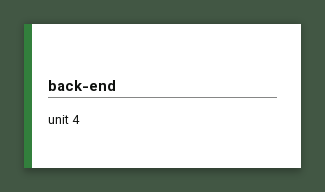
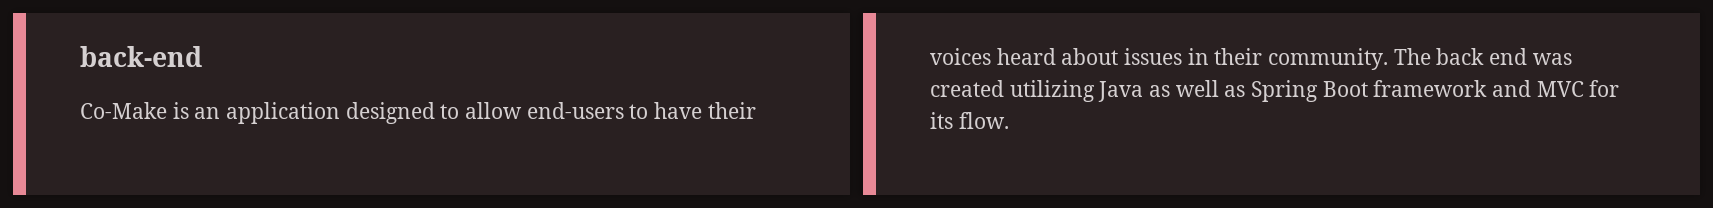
- unit 4
+ Co-Make is an application designed to allow end-users to have their voices heard about issues in their community. The back end was created utilizing Java as well as Spring Boot framework and MVC for its flow.

